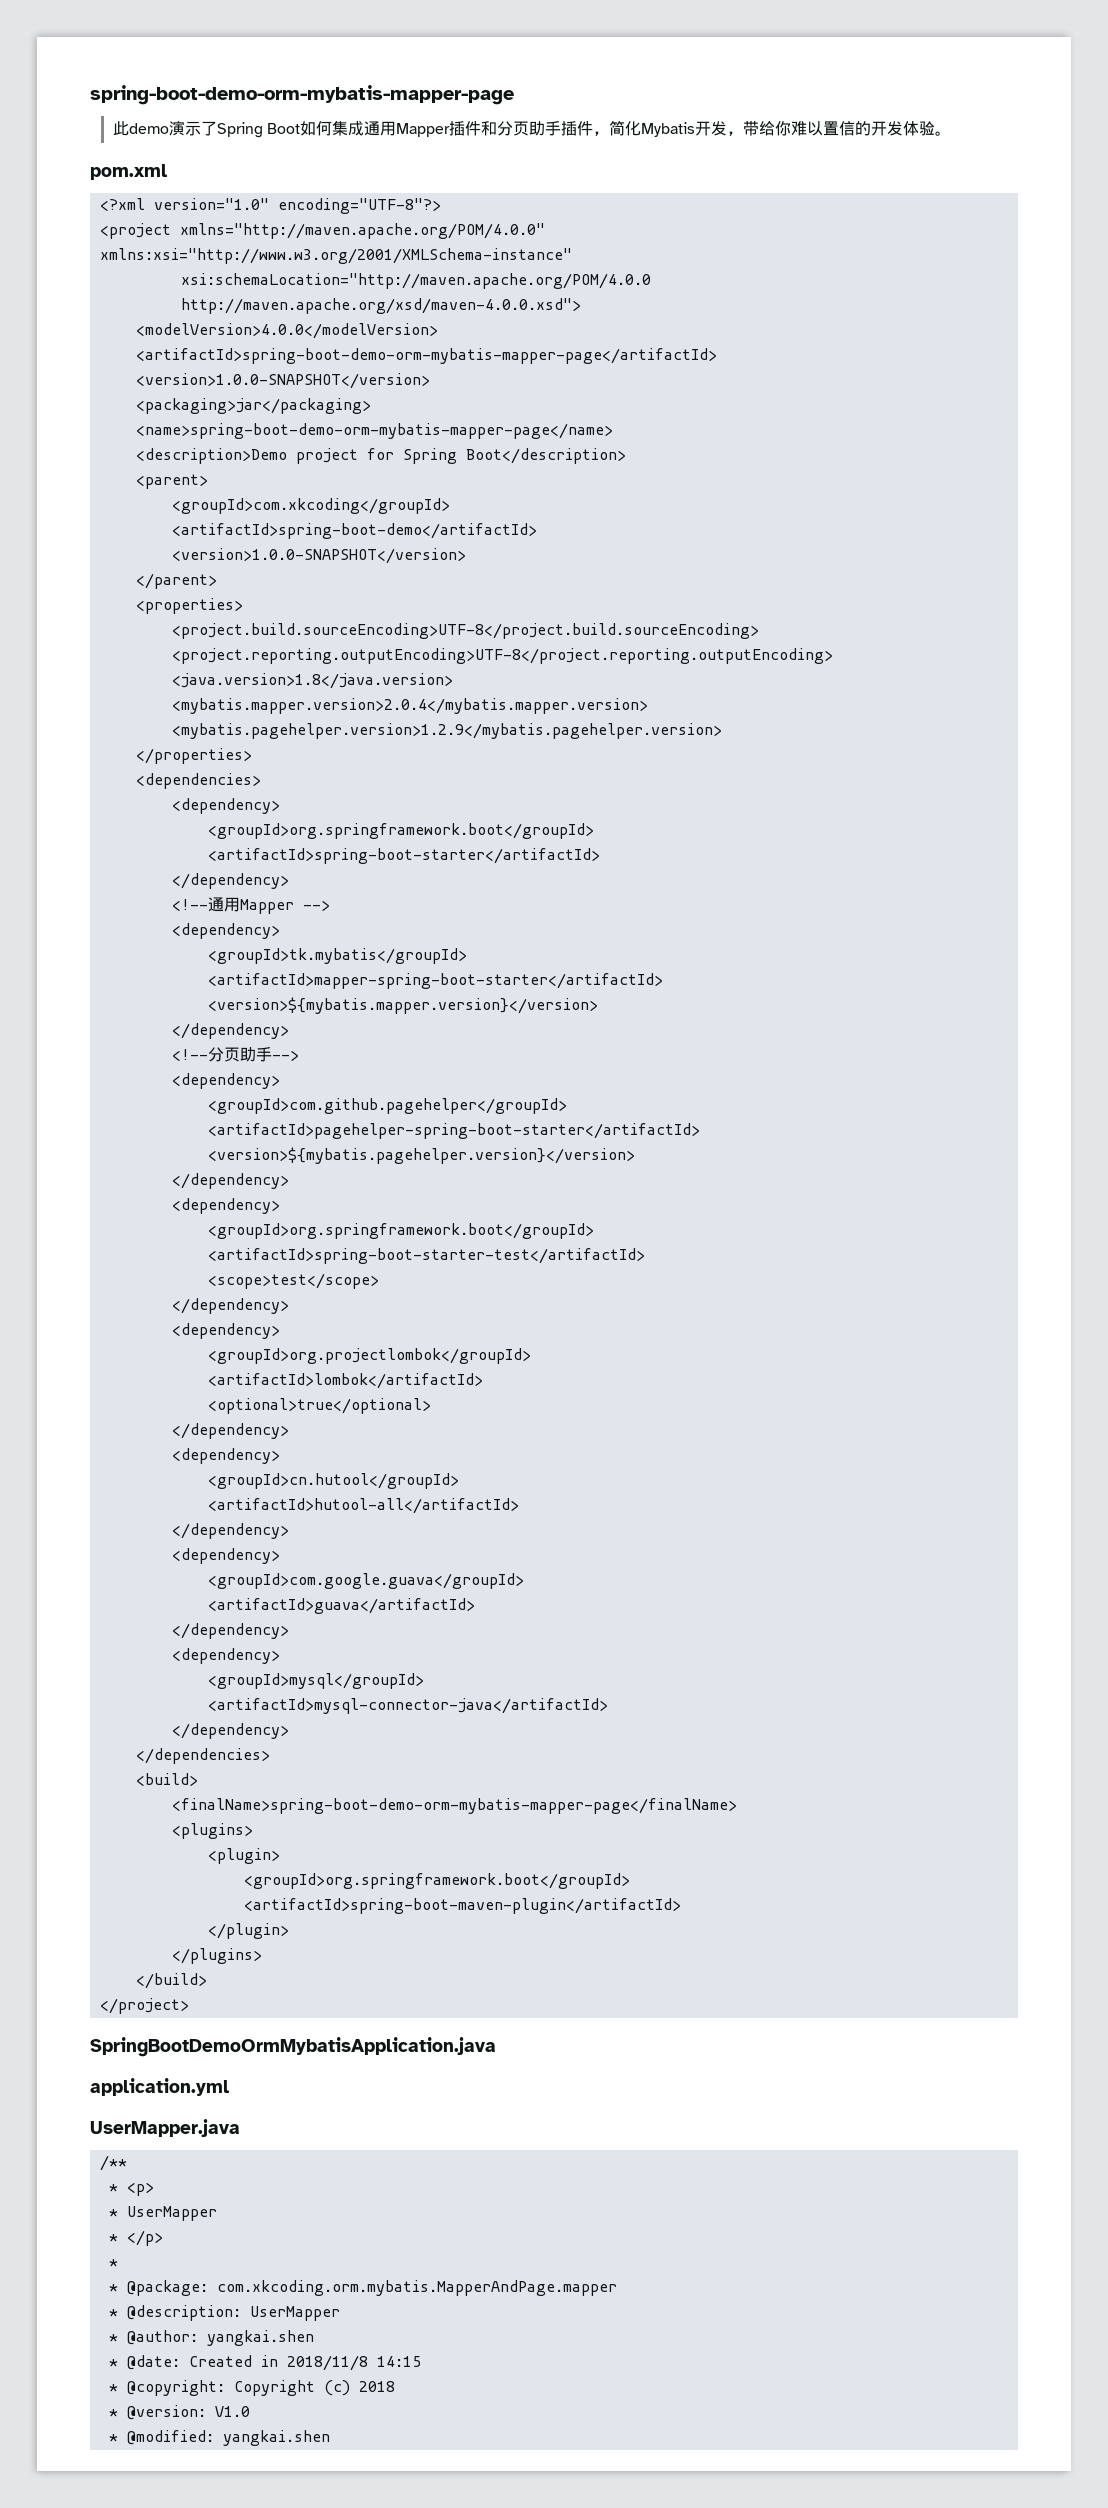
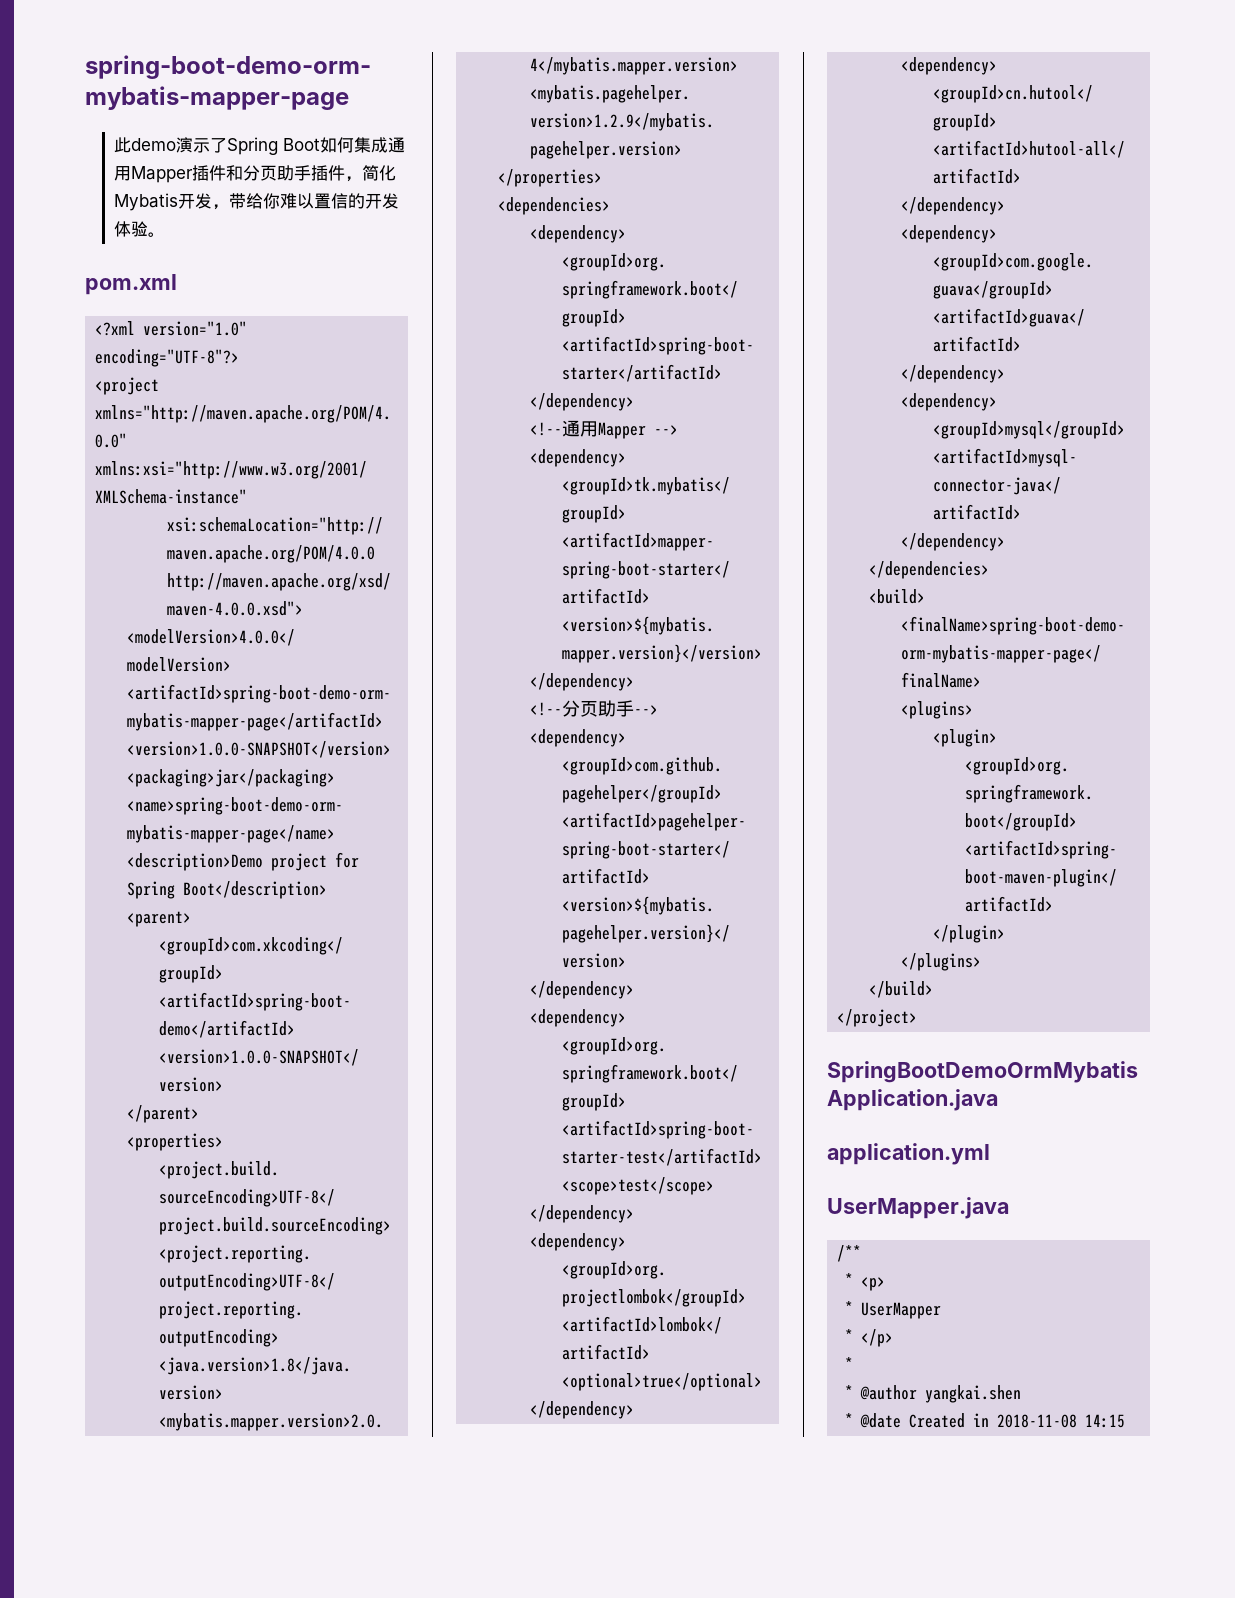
- * @package: com.xkcoding.orm.mybatis.MapperAndPage.mapper
- * @description: UserMapper
- * @author: yangkai.shen
+ * @author yangkai.shen
- * @date: Created in 2018/11/8 14:15
+ * @date Created in 2018-11-08 14:15
- * @copyright: Copyright (c) 2018
- * @version: V1.0
- * @modified: yangkai.shen

